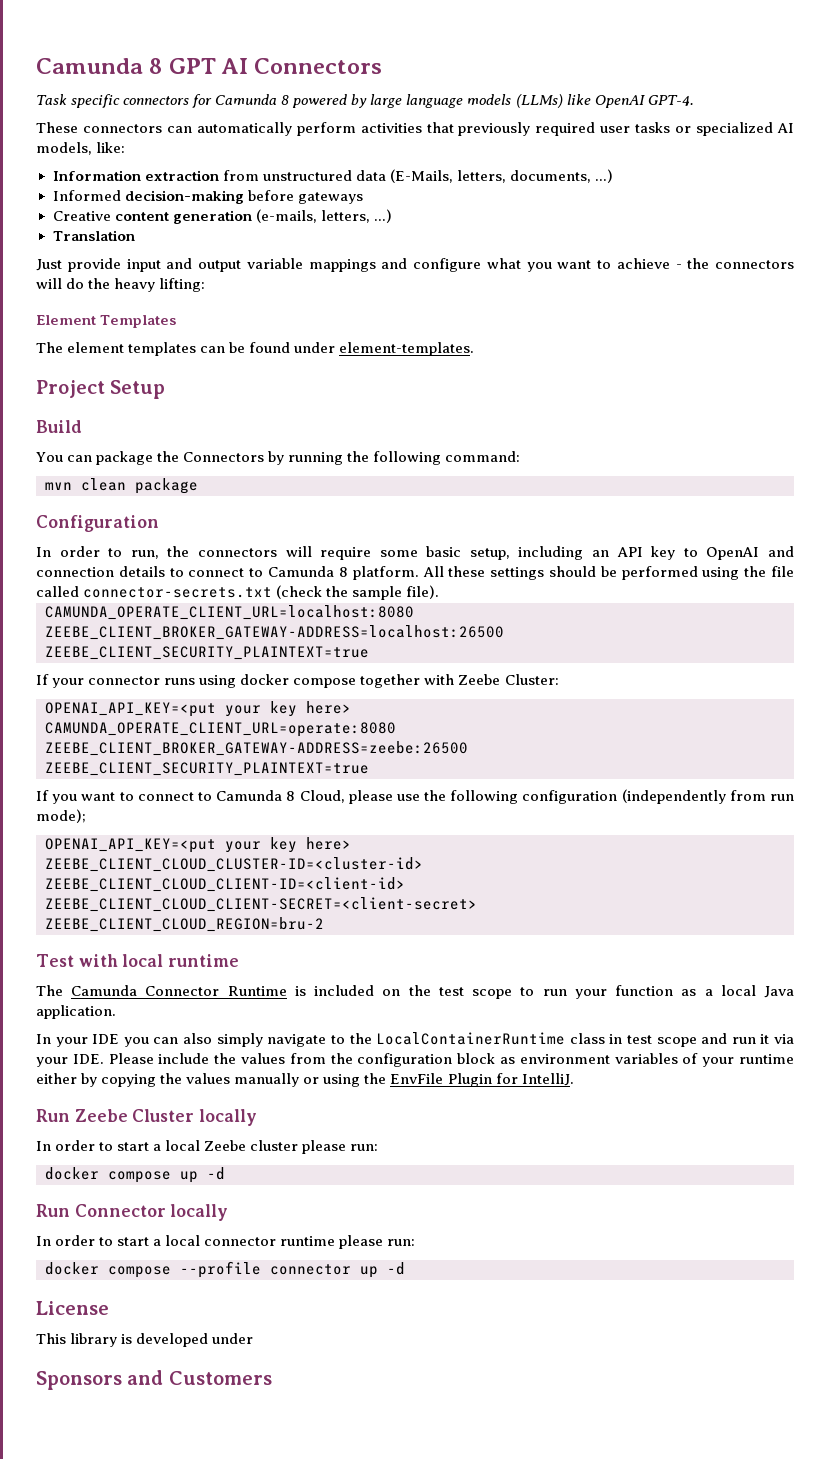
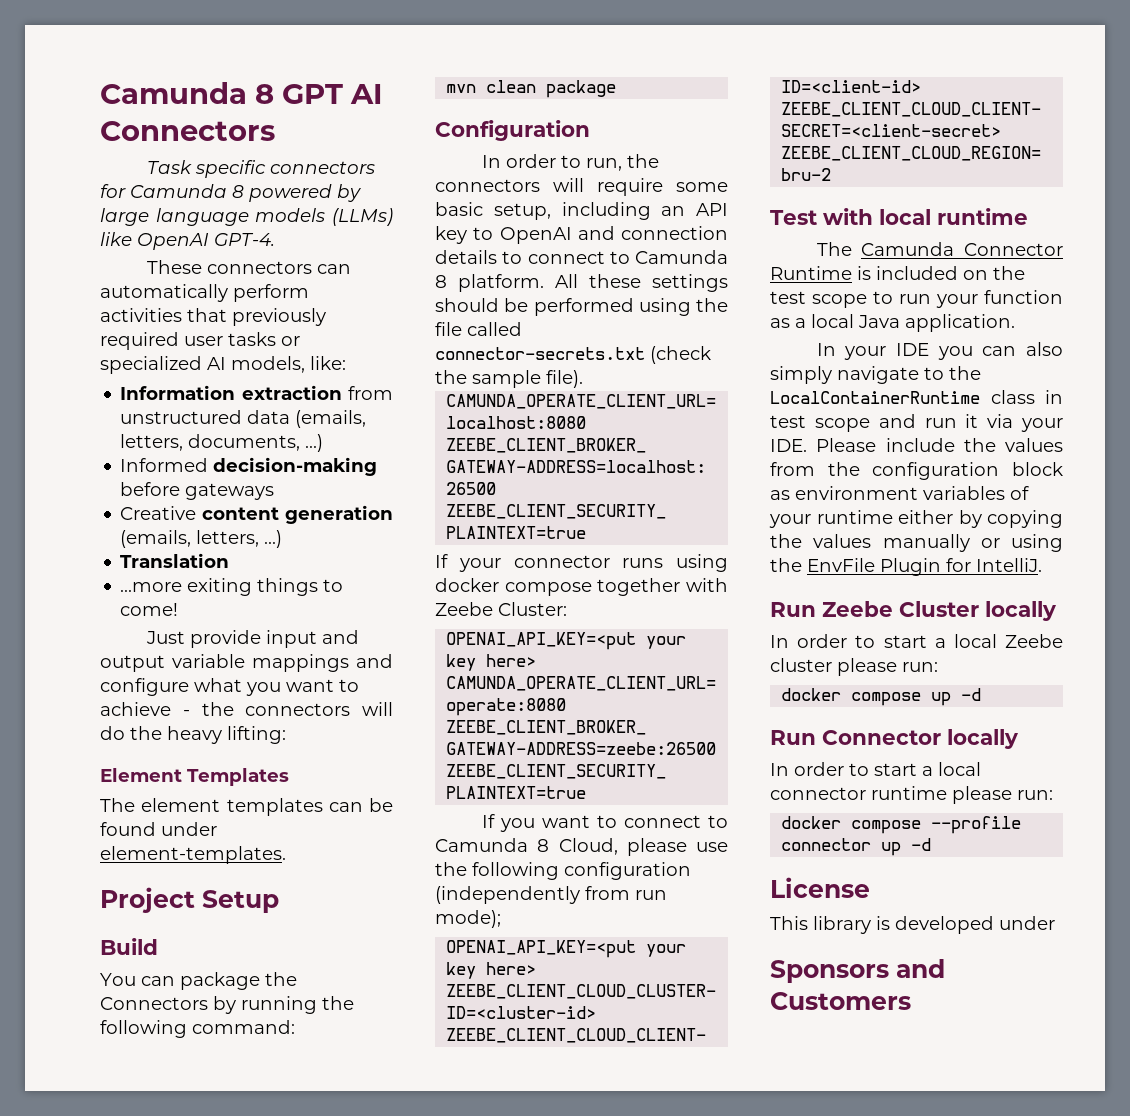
- Information extraction from unstructured data (E-Mails, letters, documents, ...)
+ Information extraction from unstructured data (emails, letters, documents, ...)
- Creative content generation (e-mails, letters, ...)
+ Creative content generation (emails, letters, ...)
+ ...more exiting things to come!

